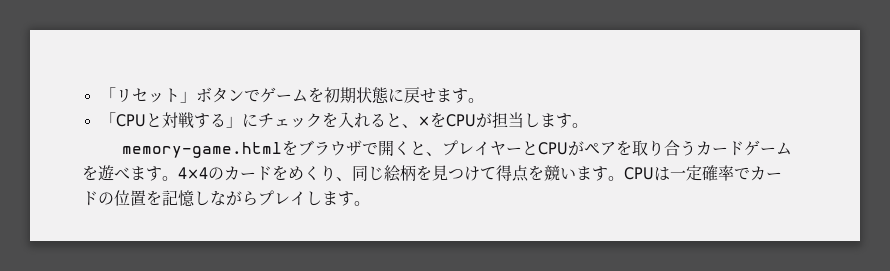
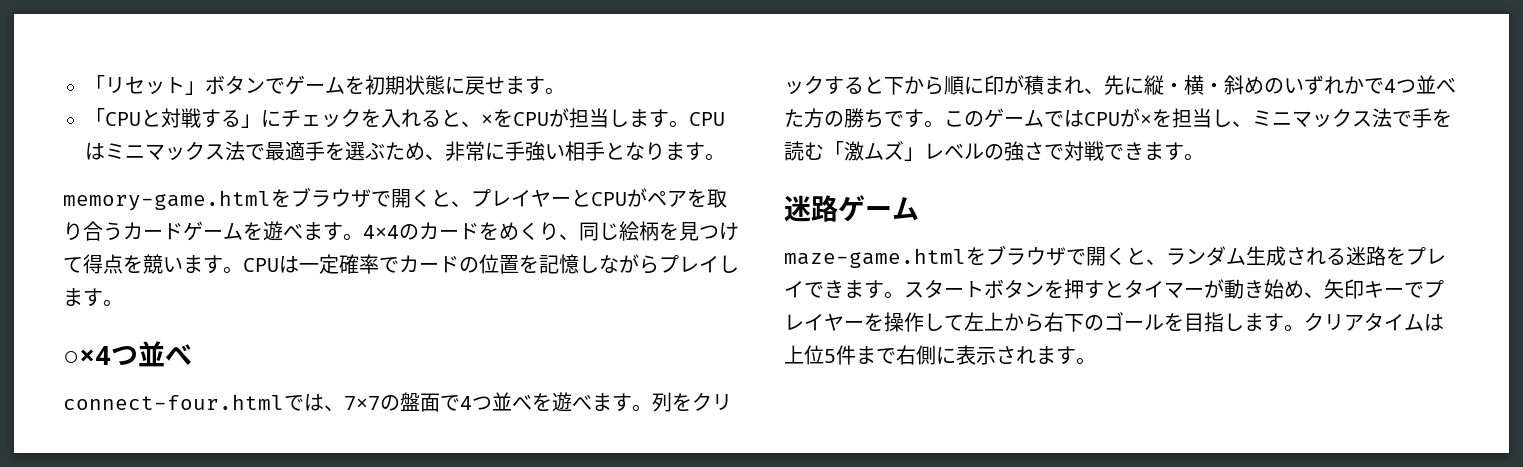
+ CPUはミニマックス法で最適手を選ぶため、非常に手強い相手となります。
+ ○×4つ並べ
+ connect-four.htmlでは、7×7の盤面で4つ並べを遊べます。列をクリックすると下から順に印が積まれ、先に縦・横・斜めのいずれかで4つ並べた方の勝ちです。このゲームではCPUが×を担当し、ミニマックス法で手を読む「激ムズ」レベルの強さで対戦できます。
+ 迷路ゲーム
+ maze-game.htmlをブラウザで開くと、ランダム生成される迷路をプレイできます。スタートボタンを押すとタイマーが動き始め、矢印キーでプレイヤーを操作して左上から右下のゴールを目指します。クリアタイムは上位5件まで右側に表示されます。

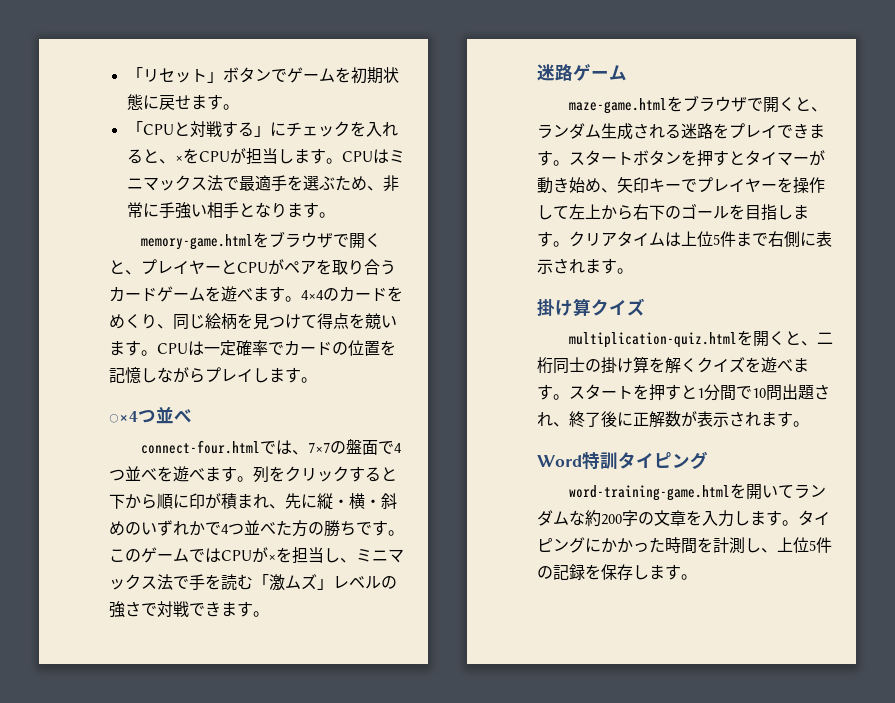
+ 掛け算クイズ
+ multiplication-quiz.htmlを開くと、二桁同士の掛け算を解くクイズを遊べます。スタートを押すと1分間で10問出題され、終了後に正解数が表示されます。
+ Word特訓タイピング
+ word-training-game.htmlを開いてランダムな約200字の文章を入力します。タイピングにかかった時間を計測し、上位5件の記録を保存します。

